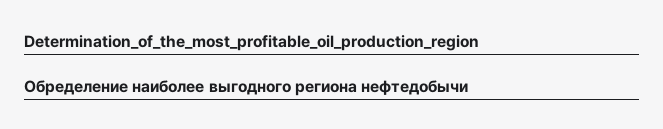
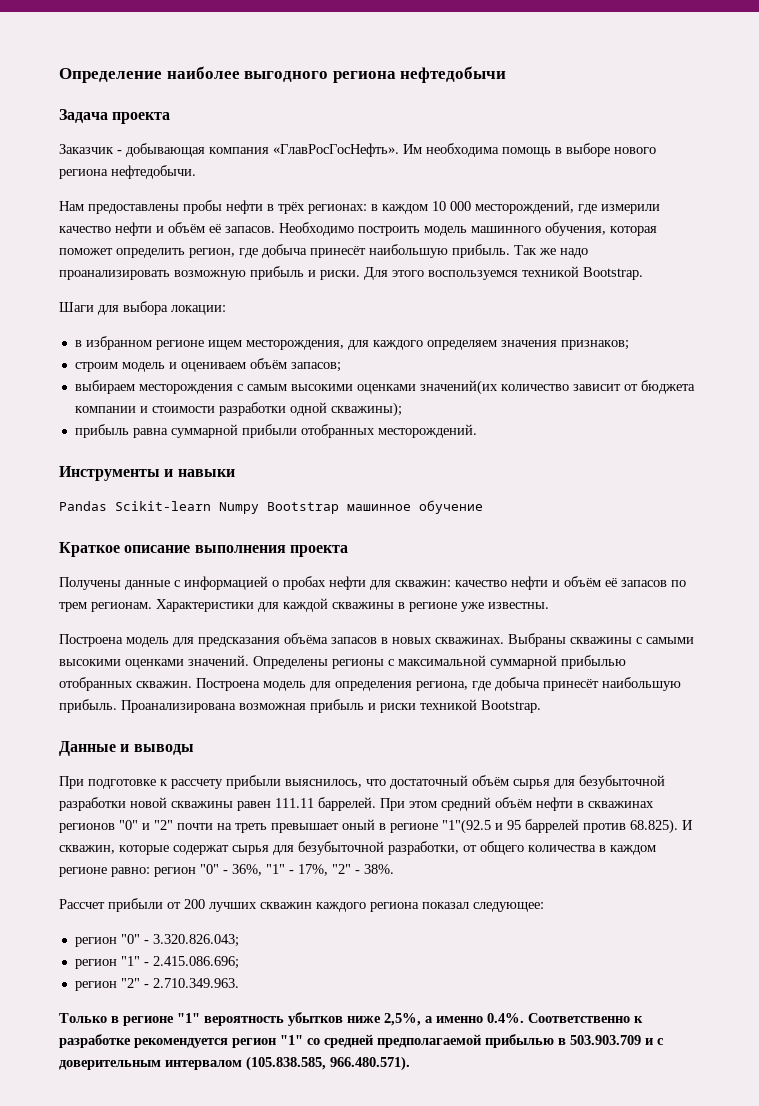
- Determination_of_the_most_profitable_oil_production_region
- Обределение наиболее выгодного региона нефтедобычи
+ Определение наиболее выгодного региона нефтедобычи
+ Задача проекта
+ Заказчик - добывающая компания «ГлавРосГосНефть». Им необходима помощь в выборе нового региона нефтедобычи.
+ Нам предоставлены пробы нефти в трёх регионах: в каждом 10 000 месторождений, где измерили качество нефти и объём её запасов. Необходимо построить модель машинного обучения, которая поможет определить регион, где добыча принесёт наибольшую прибыль. Так же надо проанализировать возможную прибыль и риски. Для этого воспользуемся техникой Bootstrap.
+ Шаги для выбора локации:
+ в избранном регионе ищем месторождения, для каждого определяем значения признаков;
+ строим модель и оцениваем объём запасов;
+ выбираем месторождения с самым высокими оценками значений(их количество зависит от бюджета компании и стоимости разработки одной скважины);
+ прибыль равна суммарной прибыли отобранных месторождений.
+ Инструменты и навыки
+ Pandas Scikit-learn Numpy Bootstrap машинное обучение
+ Краткое описание выполнения проекта
+ Получены данные с информацией о пробах нефти для скважин: качество нефти и объём её запасов по трем регионам. Характеристики для каждой скважины в регионе уже известны.
+ Построена модель для предсказания объёма запасов в новых скважинах. Выбраны скважины с самыми высокими оценками значений. Определены регионы с максимальной суммарной прибылью отобранных скважин. Построена модель для определения региона, где добыча принесёт наибольшую прибыль. Проанализирована возможная прибыль и риски техникой Bootstrap.
+ Данные и выводы
+ При подготовке к рассчету прибыли выяснилось, что достаточный объём сырья для безубыточной разработки новой скважины равен 111.11 баррелей. При этом средний объём нефти в скважинах регионов "0" и "2" почти на треть превышает оный в регионе "1"(92.5 и 95 баррелей против 68.825). И скважин, которые содержат сырья для безубыточной разработки, от общего количества в каждом регионе равно: регион "0" - 36%, "1" - 17%, "2" - 38%.
+ Рассчет прибыли от 200 лучших скважин каждого региона показал следующее:
+ регион "0" - 3.320.826.043;
+ регион "1" - 2.415.086.696;
+ регион "2" - 2.710.349.963.
+ Только в регионе "1" вероятность убытков ниже 2,5%, а именно 0.4%. Соответственно к разработке рекомендуется регион "1" со средней предполагаемой прибылью в 503.903.709 и с доверительным интервалом (105.838.585, 966.480.571).

